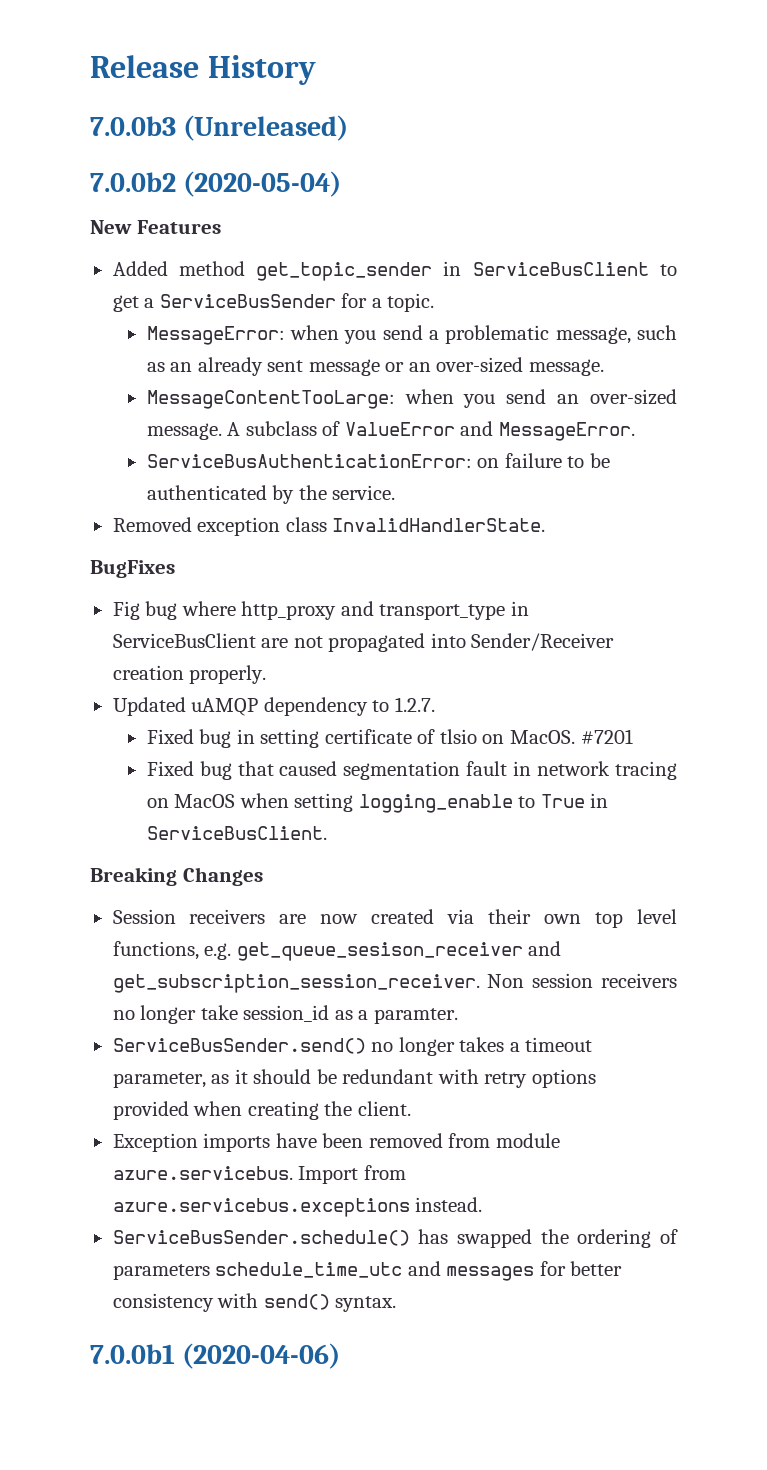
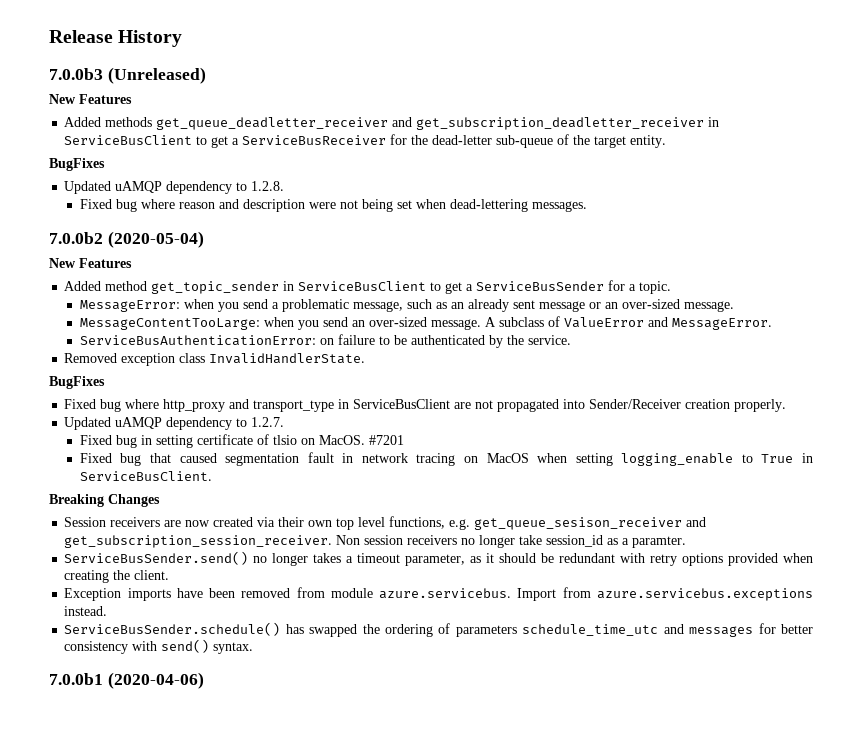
  7.0.0b3 (Unreleased)
+ New Features
+ Added methods get_queue_deadletter_receiver and get_subscription_deadletter_receiver in ServiceBusClient to get a ServiceBusReceiver for the dead-letter sub-queue of the target entity.
+ BugFixes
+ Updated uAMQP dependency to 1.2.8.
+ Fixed bug where reason and description were not being set when dead-lettering messages.
- Fig bug where http_proxy and transport_type in ServiceBusClient are not propagated into Sender/Receiver creation properly.
+ Fixed bug where http_proxy and transport_type in ServiceBusClient are not propagated into Sender/Receiver creation properly.

